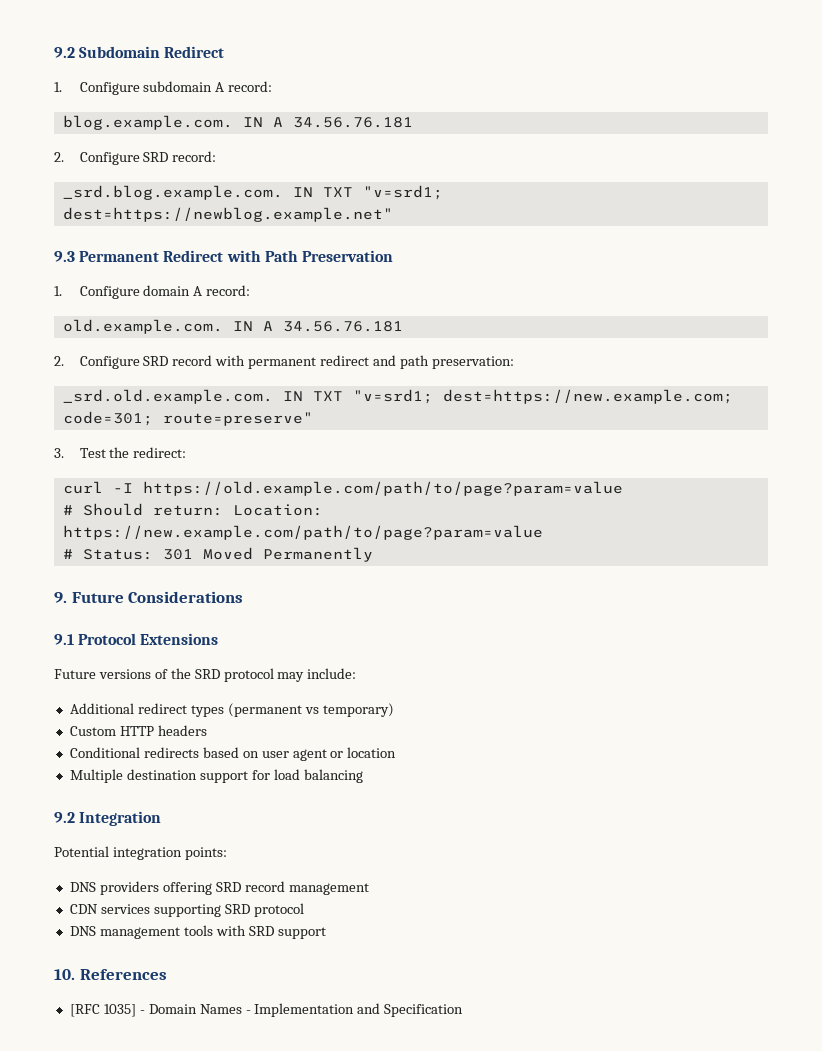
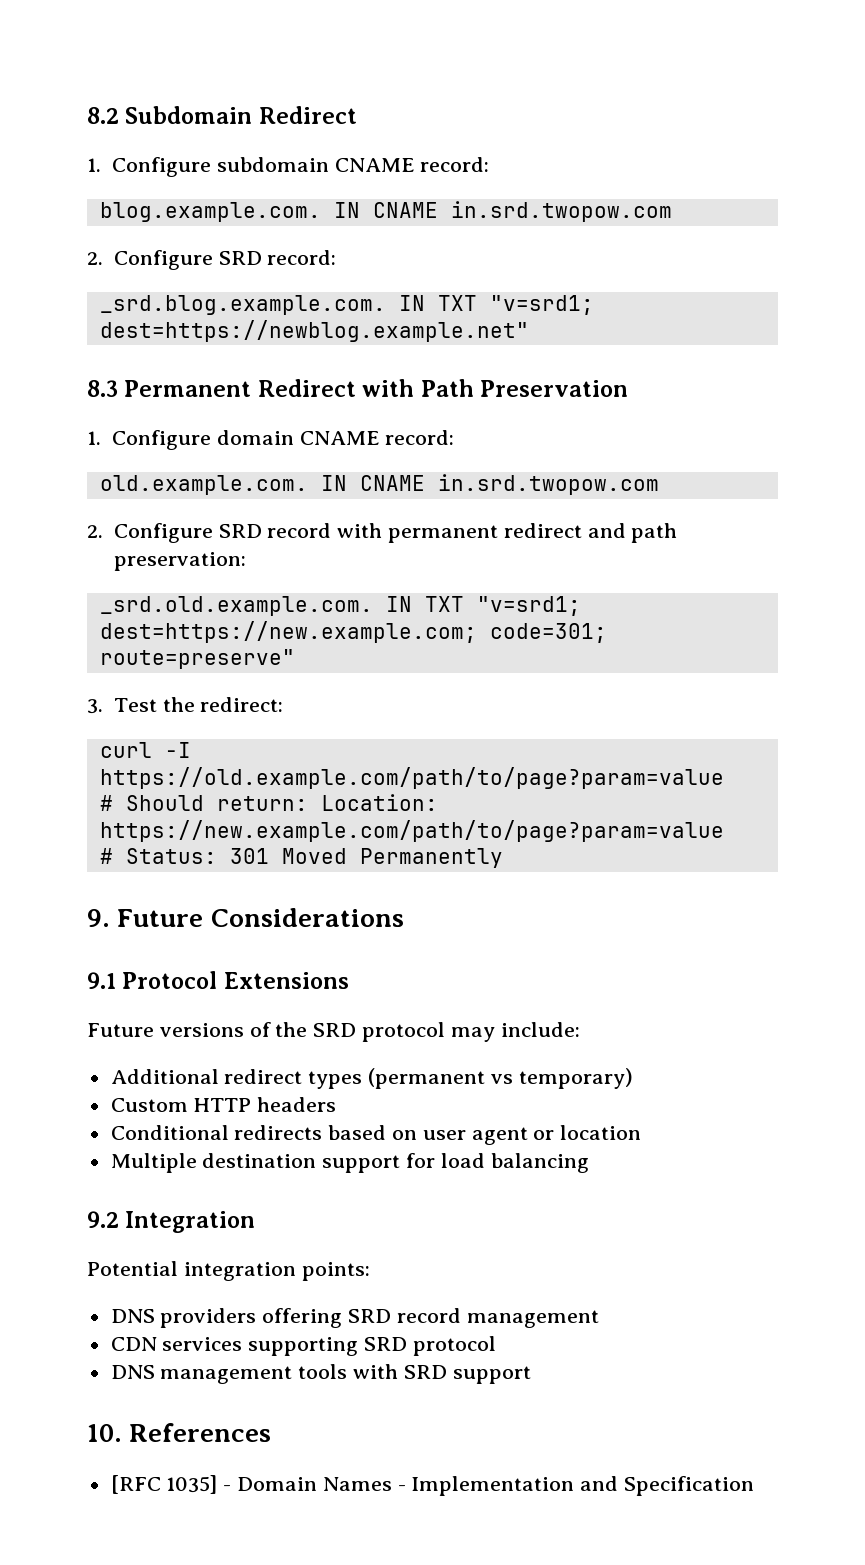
- 9.2 Subdomain Redirect
+ 8.2 Subdomain Redirect
- 1. Configure subdomain A record:
+ 1. Configure subdomain CNAME record:
- blog.example.com. IN A 34.56.76.181
+ blog.example.com. IN CNAME in.srd.twopow.com
- 9.3 Permanent Redirect with Path Preservation
+ 8.3 Permanent Redirect with Path Preservation
- 1. Configure domain A record:
+ 1. Configure domain CNAME record:
- old.example.com. IN A 34.56.76.181
+ old.example.com. IN CNAME in.srd.twopow.com

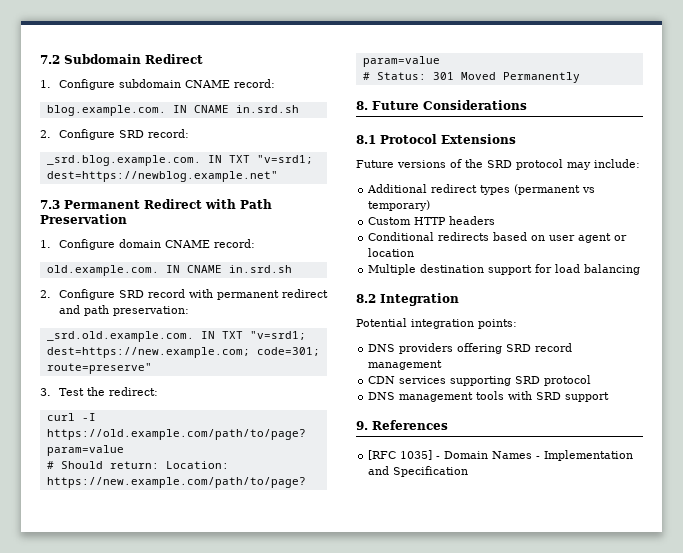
- 8.2 Subdomain Redirect
+ 7.2 Subdomain Redirect
- blog.example.com. IN CNAME in.srd.twopow.com
+ blog.example.com. IN CNAME in.srd.sh
- 8.3 Permanent Redirect with Path Preservation
+ 7.3 Permanent Redirect with Path Preservation
- old.example.com. IN CNAME in.srd.twopow.com
+ old.example.com. IN CNAME in.srd.sh
- 9. Future Considerations
+ 8. Future Considerations
- 9.1 Protocol Extensions
+ 8.1 Protocol Extensions
- 9.2 Integration
+ 8.2 Integration
- 10. References
+ 9. References

